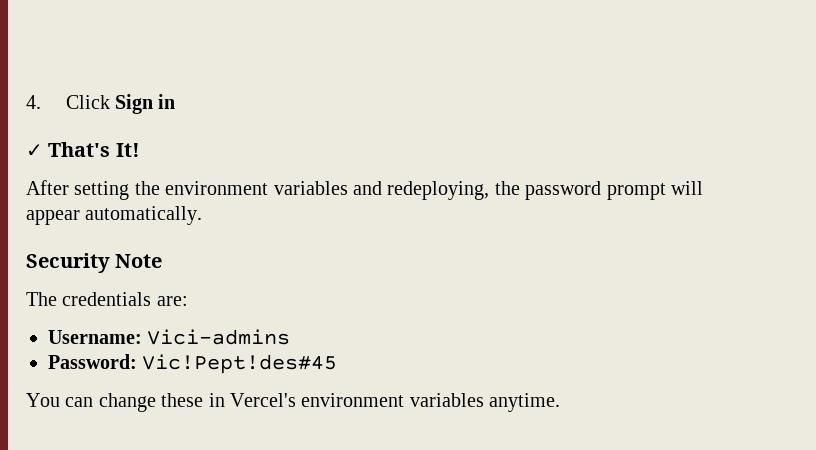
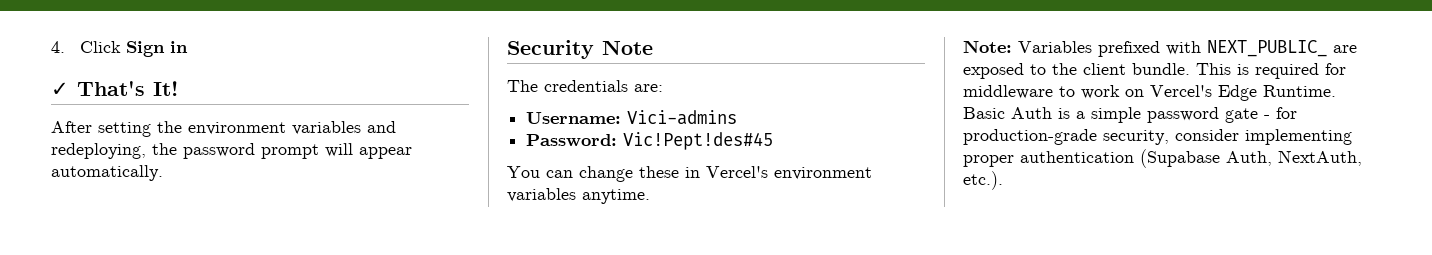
+ Note: Variables prefixed with NEXT_PUBLIC_ are exposed to the client bundle. This is required for middleware to work on Vercel's Edge Runtime. Basic Auth is a simple password gate - for production-grade security, consider implementing proper authentication (Supabase Auth, NextAuth, etc.).

